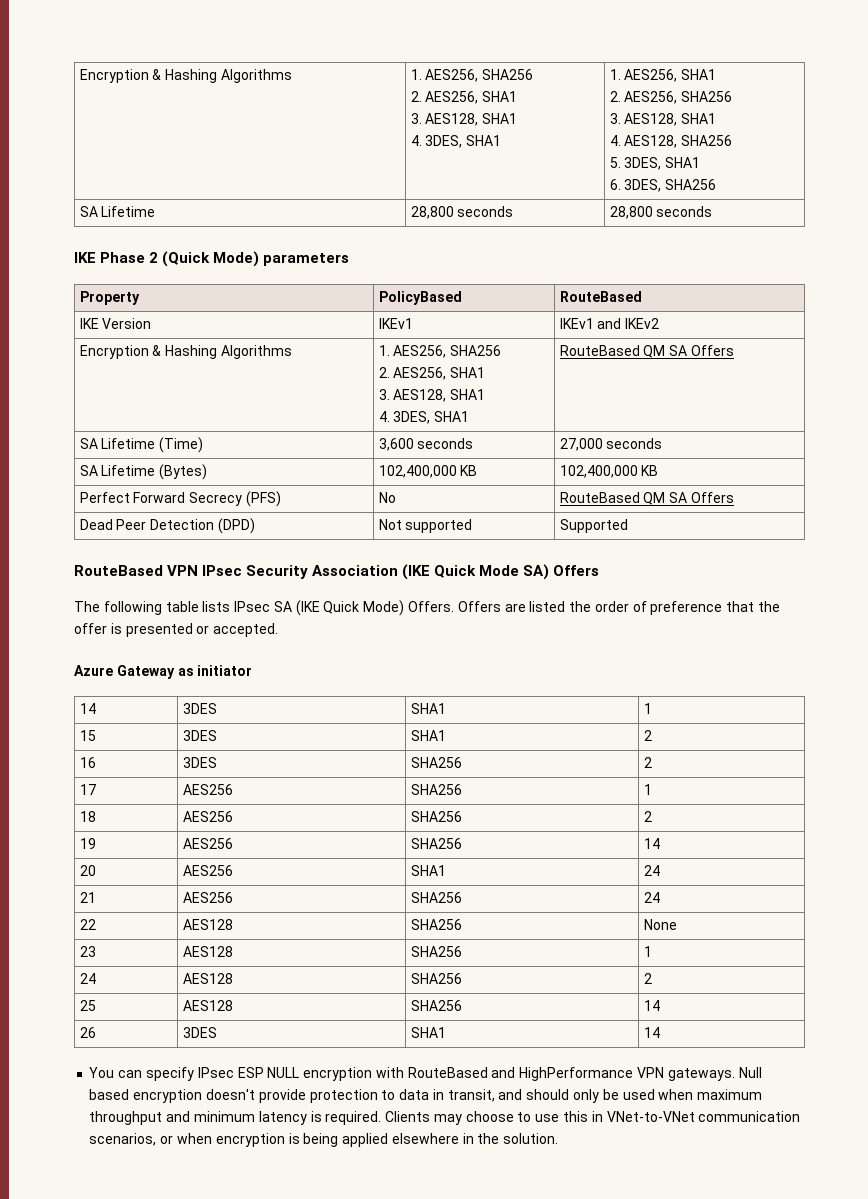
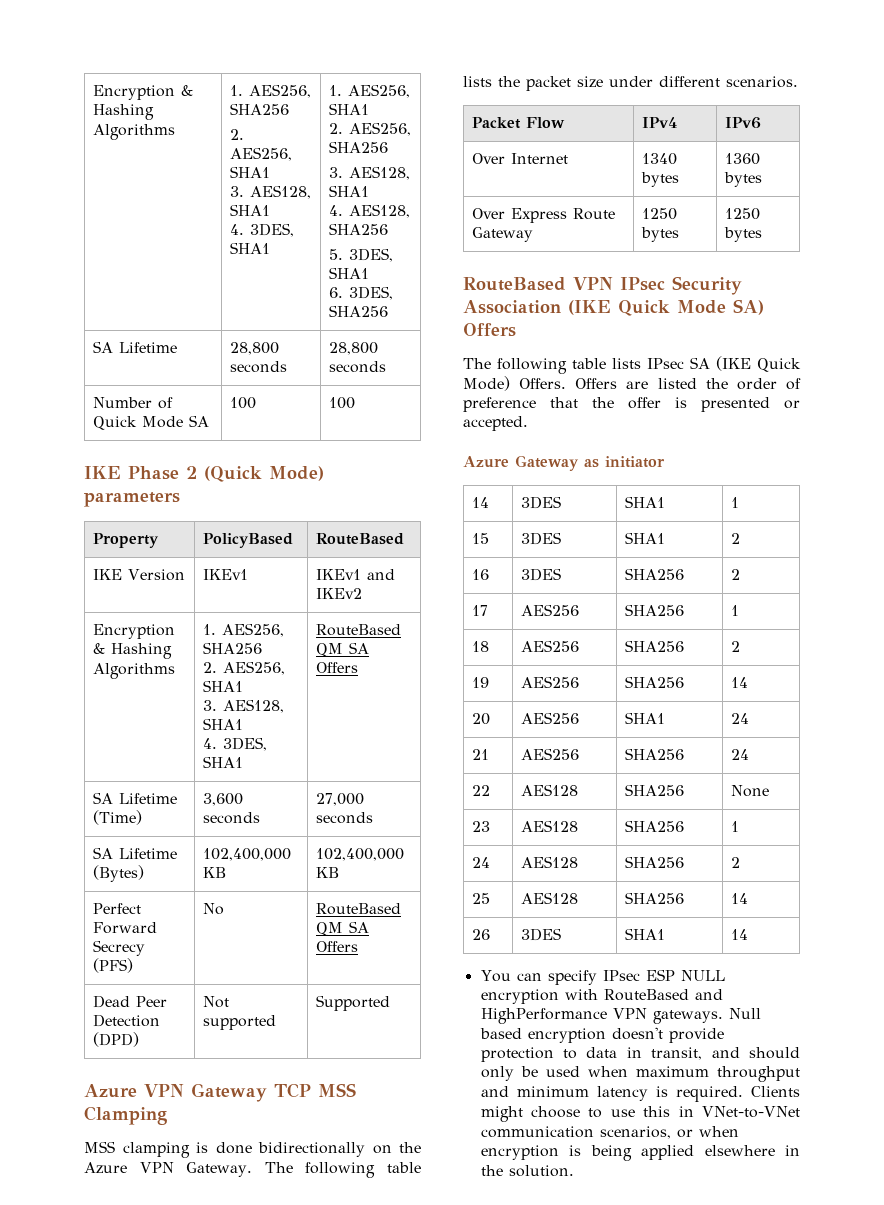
+ Number of Quick Mode SA | 100 | 100
+ Azure VPN Gateway TCP MSS Clamping
+ MSS clamping is done bidirectionally on the Azure VPN Gateway. The following table lists the packet size under different scenarios.
+ Packet Flow | IPv4 | IPv6
+ Over Internet | 1340 bytes | 1360 bytes
+ Over Express Route Gateway | 1250 bytes | 1250 bytes
- Clients may choose to use this in VNet-to-VNet communication scenarios, or when encryption is being applied elsewhere in the solution.
+ Clients might choose to use this in VNet-to-VNet communication scenarios, or when encryption is being applied elsewhere in the solution.

